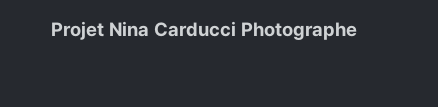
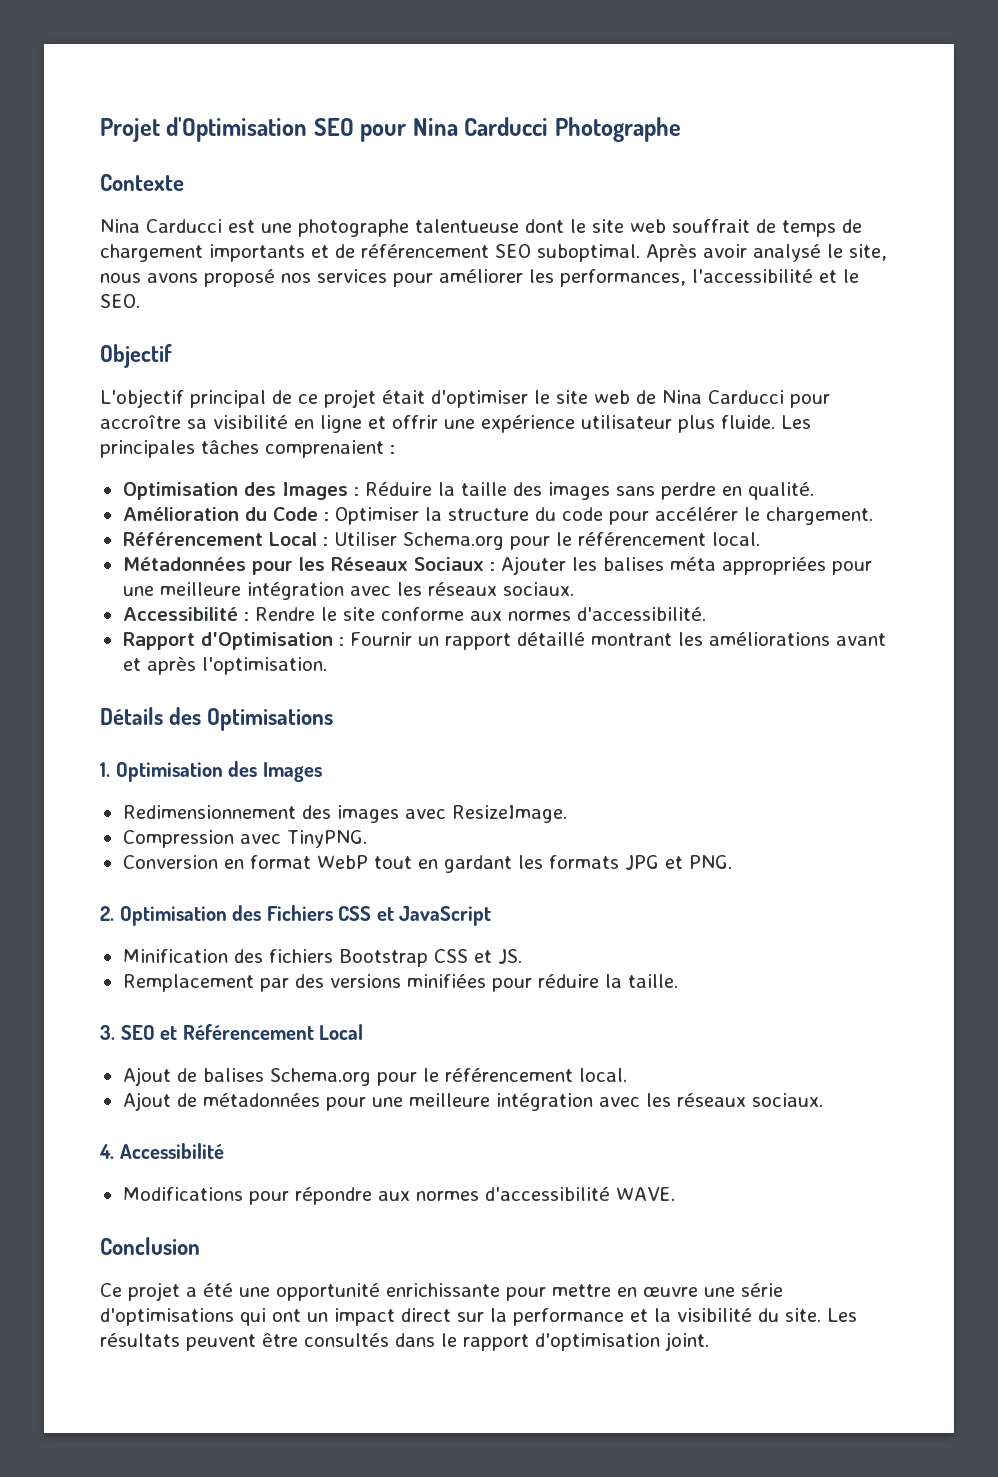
- Projet Nina Carducci Photographe
+ Projet d'Optimisation SEO pour Nina Carducci Photographe
+ Contexte
+ Nina Carducci est une photographe talentueuse dont le site web souffrait de temps de chargement importants et de référencement SEO suboptimal. Après avoir analysé le site, nous avons proposé nos services pour améliorer les performances, l'accessibilité et le SEO.
+ Objectif
+ L'objectif principal de ce projet était d'optimiser le site web de Nina Carducci pour accroître sa visibilité en ligne et offrir une expérience utilisateur plus fluide. Les principales tâches comprenaient :
+ Optimisation des Images : Réduire la taille des images sans perdre en qualité.
+ Amélioration du Code : Optimiser la structure du code pour accélérer le chargement.
+ Référencement Local : Utiliser Schema.org pour le référencement local.
+ Métadonnées pour les Réseaux Sociaux : Ajouter les balises méta appropriées pour une meilleure intégration avec les réseaux sociaux.
+ Accessibilité : Rendre le site conforme aux normes d'accessibilité.
+ Rapport d'Optimisation : Fournir un rapport détaillé montrant les améliorations avant et après l'optimisation.
+ Détails des Optimisations
+ 1. Optimisation des Images
+ Redimensionnement des images avec ResizeImage.
+ Compression avec TinyPNG.
+ Conversion en format WebP tout en gardant les formats JPG et PNG.
+ 2. Optimisation des Fichiers CSS et JavaScript
+ Minification des fichiers Bootstrap CSS et JS.
+ Remplacement par des versions minifiées pour réduire la taille.
+ 3. SEO et Référencement Local
+ Ajout de balises Schema.org pour le référencement local.
+ Ajout de métadonnées pour une meilleure intégration avec les réseaux sociaux.
+ 4. Accessibilité
+ Modifications pour répondre aux normes d'accessibilité WAVE.
+ Conclusion
+ Ce projet a été une opportunité enrichissante pour mettre en œuvre une série d'optimisations qui ont un impact direct sur la performance et la visibilité du site. Les résultats peuvent être consultés dans le rapport d'optimisation joint.

